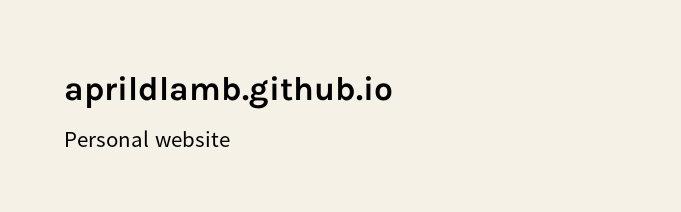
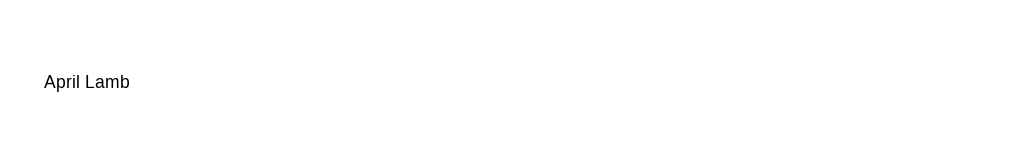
- aprildlamb.github.io
- Personal website
+ April Lamb

